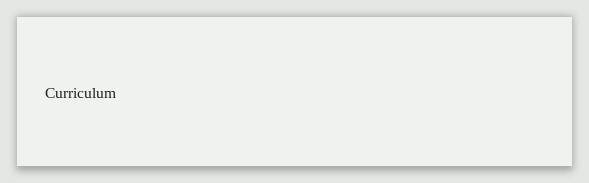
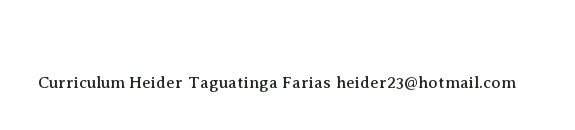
- Curriculum
+ Curriculum Heider Taguatinga Farias heider23@hotmail.com

